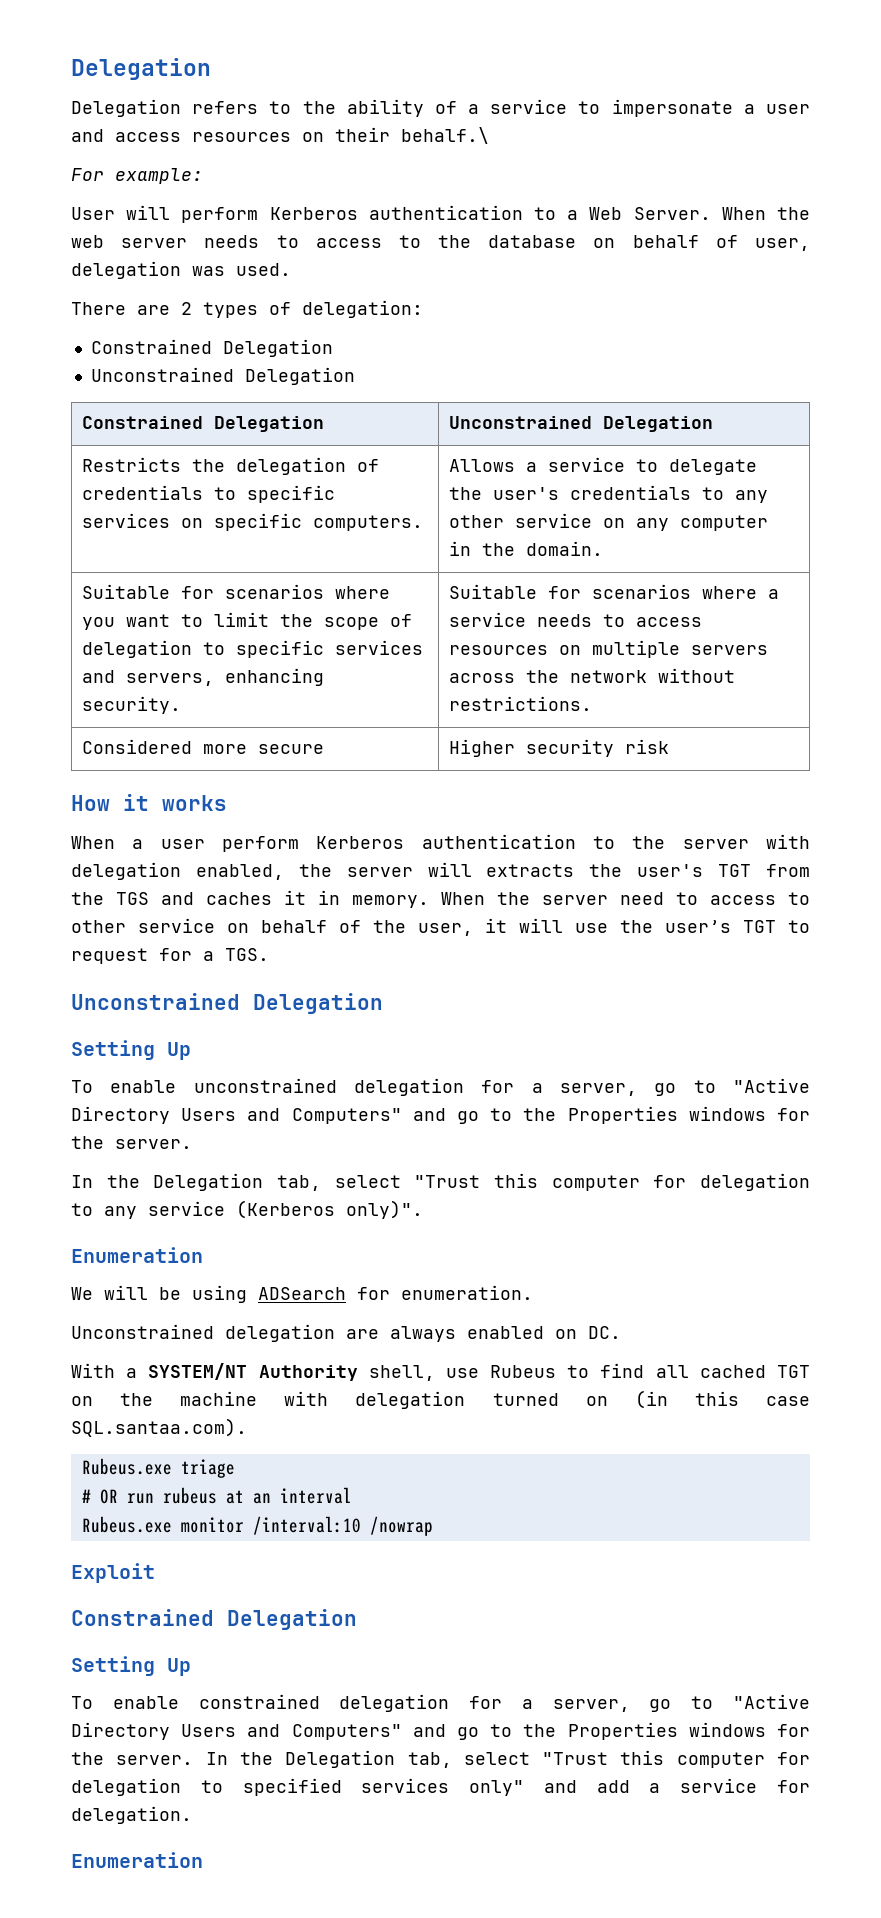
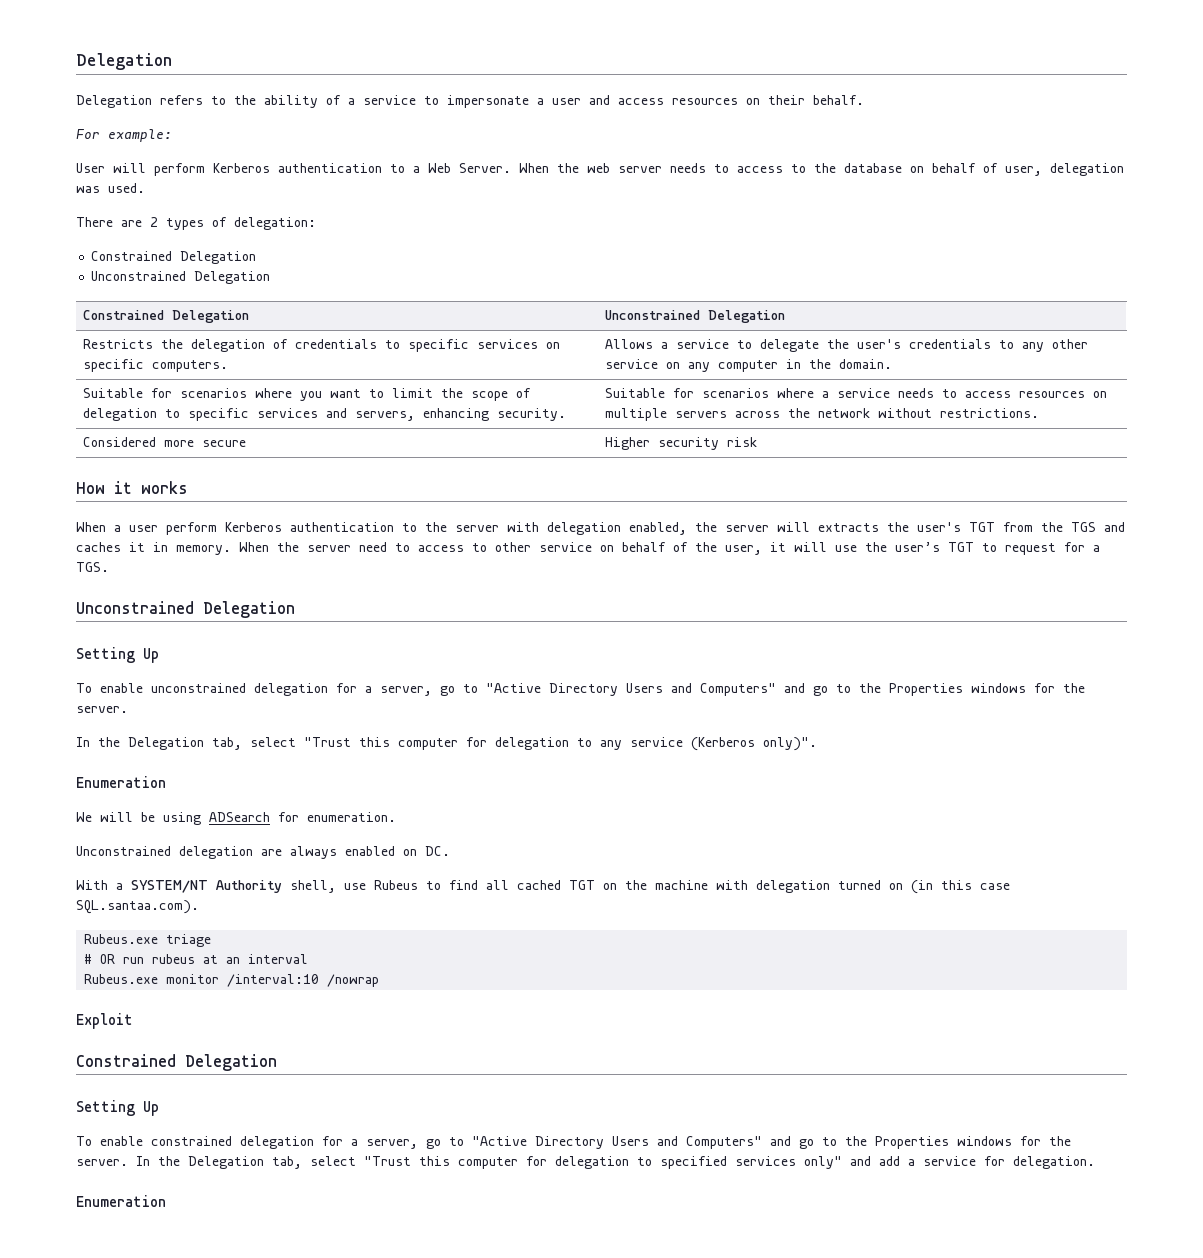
- Delegation refers to the ability of a service to impersonate a user and access resources on their behalf.\
+ Delegation refers to the ability of a service to impersonate a user and access resources on their behalf.

